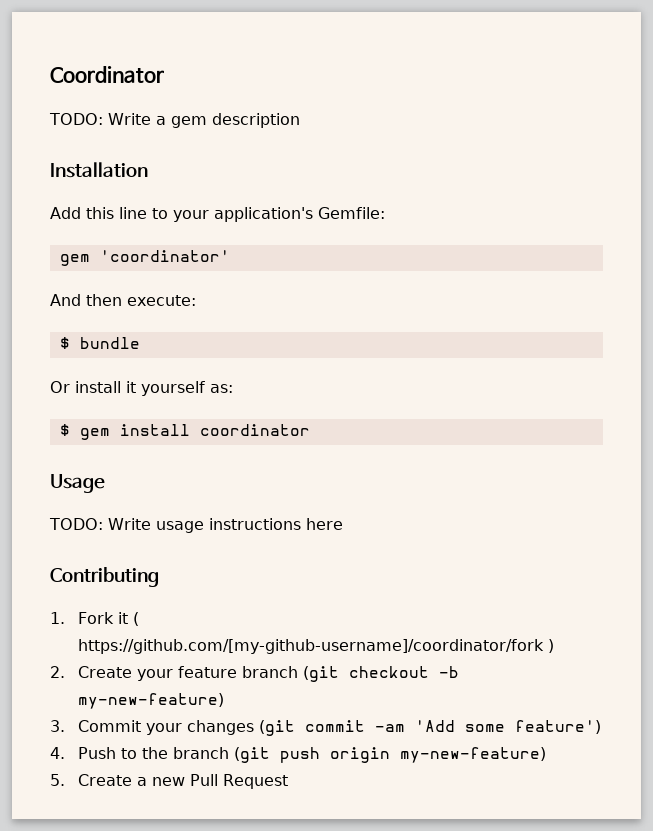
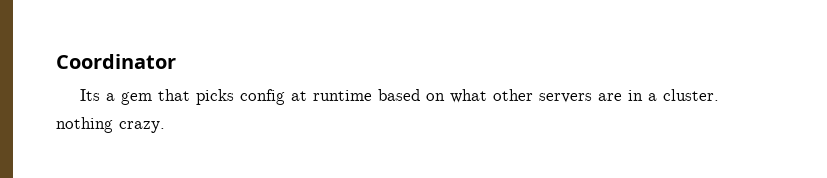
- TODO: Write a gem description
- Installation
- Add this line to your application's Gemfile:
- gem 'coordinator'
- And then execute:
- $ bundle
- Or install it yourself as:
- $ gem install coordinator
- Usage
- TODO: Write usage instructions here
- Contributing
- 1. Fork it ( https://github.com/[my-github-username]/coordinator/fork )
- 2. Create your feature branch (git checkout -b my-new-feature)
- 3. Commit your changes (git commit -am 'Add some feature')
- 4. Push to the branch (git push origin my-new-feature)
- 5. Create a new Pull Request
+ Its a gem that picks config at runtime based on what other servers are in a cluster. nothing crazy.

